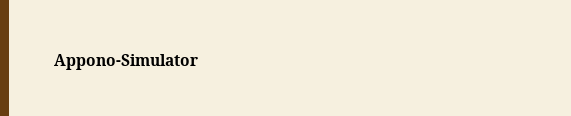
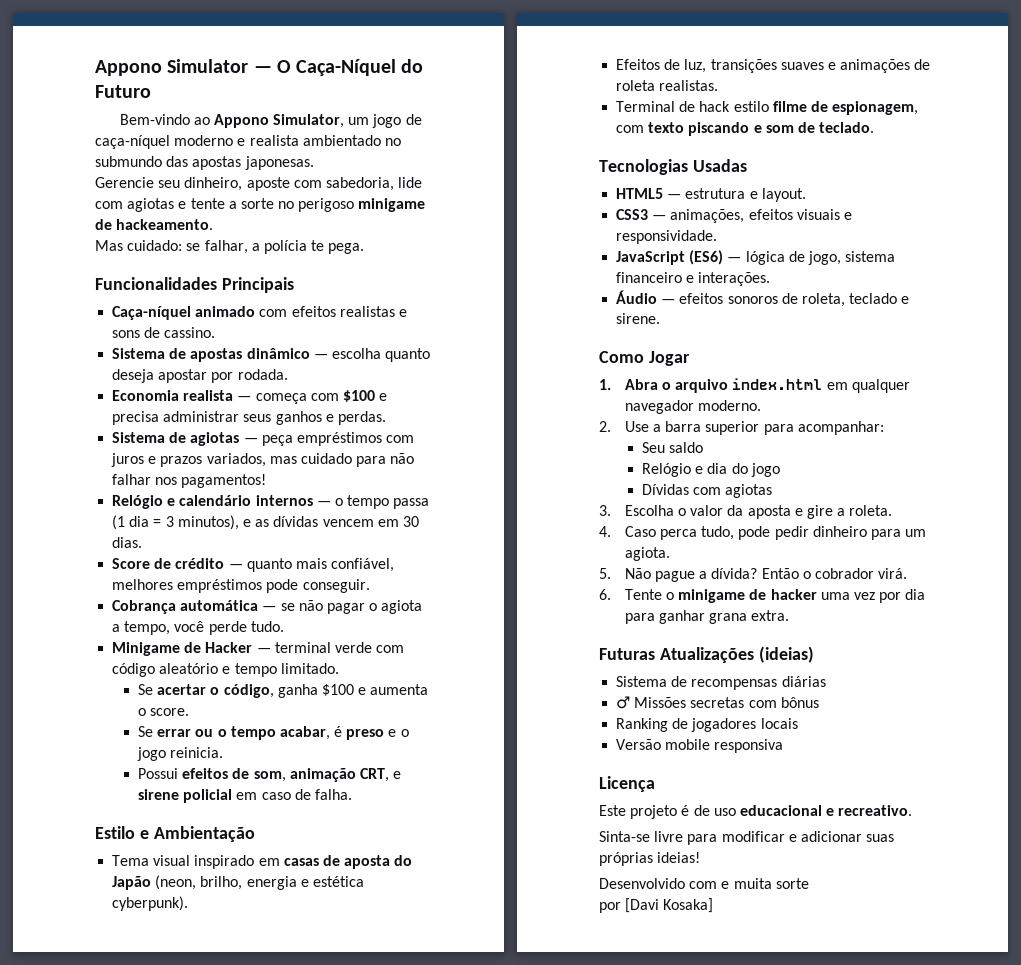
- Appono-Simulator
+ Appono Simulator — O Caça-Níquel do Futuro
+ Bem-vindo ao Appono Simulator, um jogo de caça-níquel moderno e realista ambientado no submundo das apostas japonesas.
+ Gerencie seu dinheiro, aposte com sabedoria, lide com agiotas e tente a sorte no perigoso minigame de hackeamento.
+ Mas cuidado: se falhar, a polícia te pega.
+ Funcionalidades Principais
+ Caça-níquel animado com efeitos realistas e sons de cassino.
+ Sistema de apostas dinâmico — escolha quanto deseja apostar por rodada.
+ Economia realista — começa com $100 e precisa administrar seus ganhos e perdas.
+ Sistema de agiotas — peça empréstimos com juros e prazos variados, mas cuidado para não falhar nos pagamentos!
+ Relógio e calendário internos — o tempo passa (1 dia = 3 minutos), e as dívidas vencem em 30 dias.
+ Score de crédito — quanto mais confiável, melhores empréstimos pode conseguir.
+ Cobrança automática — se não pagar o agiota a tempo, você perde tudo.
+ Minigame de Hacker — terminal verde com código aleatório e tempo limitado.
+ Se acertar o código, ganha $100 e aumenta o score.
+ Se errar ou o tempo acabar, é preso e o jogo reinicia.
+ Possui efeitos de som, animação CRT, e sirene policial em caso de falha.
+ Estilo e Ambientação
+ Tema visual inspirado em casas de aposta do Japão (neon, brilho, energia e estética cyberpunk).
+ Efeitos de luz, transições suaves e animações de roleta realistas.
+ Terminal de hack estilo filme de espionagem, com texto piscando e som de teclado.
+ Tecnologias Usadas
+ HTML5 — estrutura e layout.
+ CSS3 — animações, efeitos visuais e responsividade.
+ JavaScript (ES6) — lógica de jogo, sistema financeiro e interações.
+ Áudio — efeitos sonoros de roleta, teclado e sirene.
+ Como Jogar
+ 1. Abra o arquivo index.html em qualquer navegador moderno.
+ 2. Use a barra superior para acompanhar:
+ Seu saldo
+ Relógio e dia do jogo
+ Dívidas com agiotas
+ 3. Escolha o valor da aposta e gire a roleta.
+ 4. Caso perca tudo, pode pedir dinheiro para um agiota.
+ 5. Não pague a dívida? Então o cobrador virá.
+ 6. Tente o minigame de hacker uma vez por dia para ganhar grana extra.
+ Futuras Atualizações (ideias)
+ Sistema de recompensas diárias
+ ♂ Missões secretas com bônus
+ Ranking de jogadores locais
+ Versão mobile responsiva
+ Licença
+ Este projeto é de uso educacional e recreativo.
+ Sinta-se livre para modificar e adicionar suas próprias ideias!
+ Desenvolvido com e muita sorte
+ por [Davi Kosaka]

